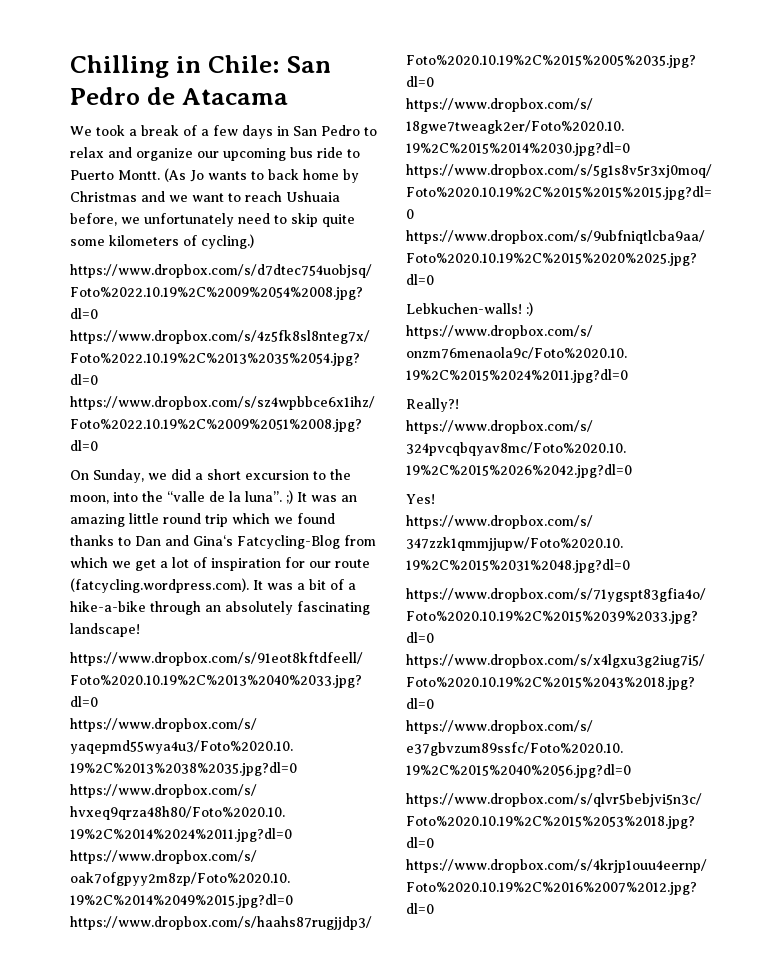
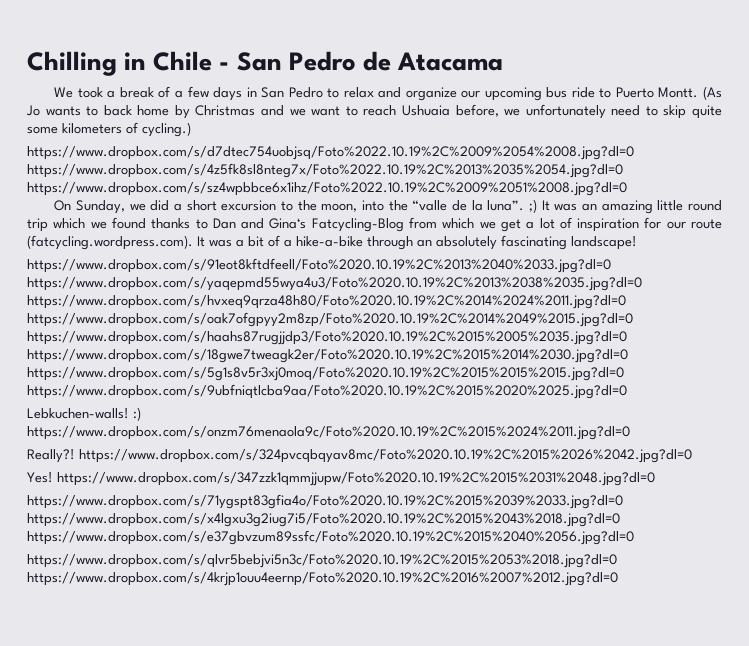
- Chilling in Chile: San Pedro de Atacama
+ Chilling in Chile - San Pedro de Atacama

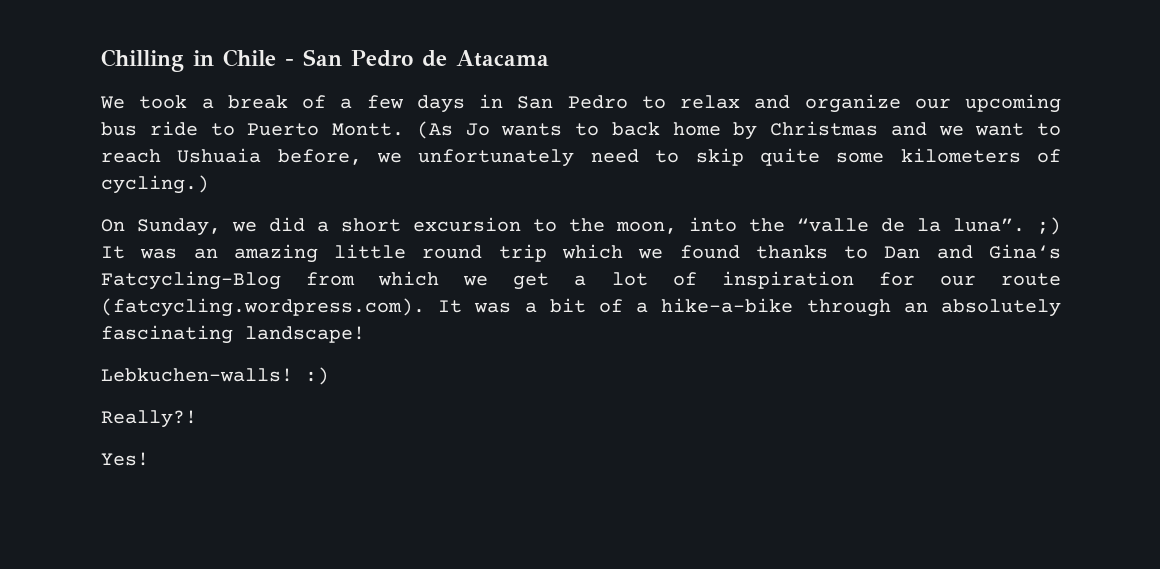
- https://www.dropbox.com/s/d7dtec754uobjsq/Foto%2022.10.19%2C%2009%2054%2008.jpg?dl=0 https://www.dropbox.com/s/4z5fk8sl8nteg7x/Foto%2022.10.19%2C%2013%2035%2054.jpg?dl=0 https://www.dropbox.com/s/sz4wpbbce6x1ihz/Foto%2022.10.19%2C%2009%2051%2008.jpg?dl=0
- https://www.dropbox.com/s/91eot8kftdfeell/Foto%2020.10.19%2C%2013%2040%2033.jpg?dl=0 https://www.dropbox.com/s/yaqepmd55wya4u3/Foto%2020.10.19%2C%2013%2038%2035.jpg?dl=0 https://www.dropbox.com/s/hvxeq9qrza48h80/Foto%2020.10.19%2C%2014%2024%2011.jpg?dl=0 https://www.dropbox.com/s/oak7ofgpyy2m8zp/Foto%2020.10.19%2C%2014%2049%2015.jpg?dl=0 https://www.dropbox.com/s/haahs87rugjjdp3/Foto%2020.10.19%2C%2015%2005%2035.jpg?dl=0 https://www.dropbox.com/s/18gwe7tweagk2er/Foto%2020.10.19%2C%2015%2014%2030.jpg?dl=0 https://www.dropbox.com/s/5g1s8v5r3xj0moq/Foto%2020.10.19%2C%2015%2015%2015.jpg?dl=0 https://www.dropbox.com/s/9ubfniqtlcba9aa/Foto%2020.10.19%2C%2015%2020%2025.jpg?dl=0
- Lebkuchen-walls! :) https://www.dropbox.com/s/onzm76menaola9c/Foto%2020.10.19%2C%2015%2024%2011.jpg?dl=0
+ Lebkuchen-walls! :)
- Really?! https://www.dropbox.com/s/324pvcqbqyav8mc/Foto%2020.10.19%2C%2015%2026%2042.jpg?dl=0
+ Really?!
- Yes! https://www.dropbox.com/s/347zzk1qmmjjupw/Foto%2020.10.19%2C%2015%2031%2048.jpg?dl=0
- https://www.dropbox.com/s/71ygspt83gfia4o/Foto%2020.10.19%2C%2015%2039%2033.jpg?dl=0 https://www.dropbox.com/s/x4lgxu3g2iug7i5/Foto%2020.10.19%2C%2015%2043%2018.jpg?dl=0 https://www.dropbox.com/s/e37gbvzum89ssfc/Foto%2020.10.19%2C%2015%2040%2056.jpg?dl=0
- https://www.dropbox.com/s/qlvr5bebjvi5n3c/Foto%2020.10.19%2C%2015%2053%2018.jpg?dl=0 https://www.dropbox.com/s/4krjp1ouu4eernp/Foto%2020.10.19%2C%2016%2007%2012.jpg?dl=0
+ Yes!

